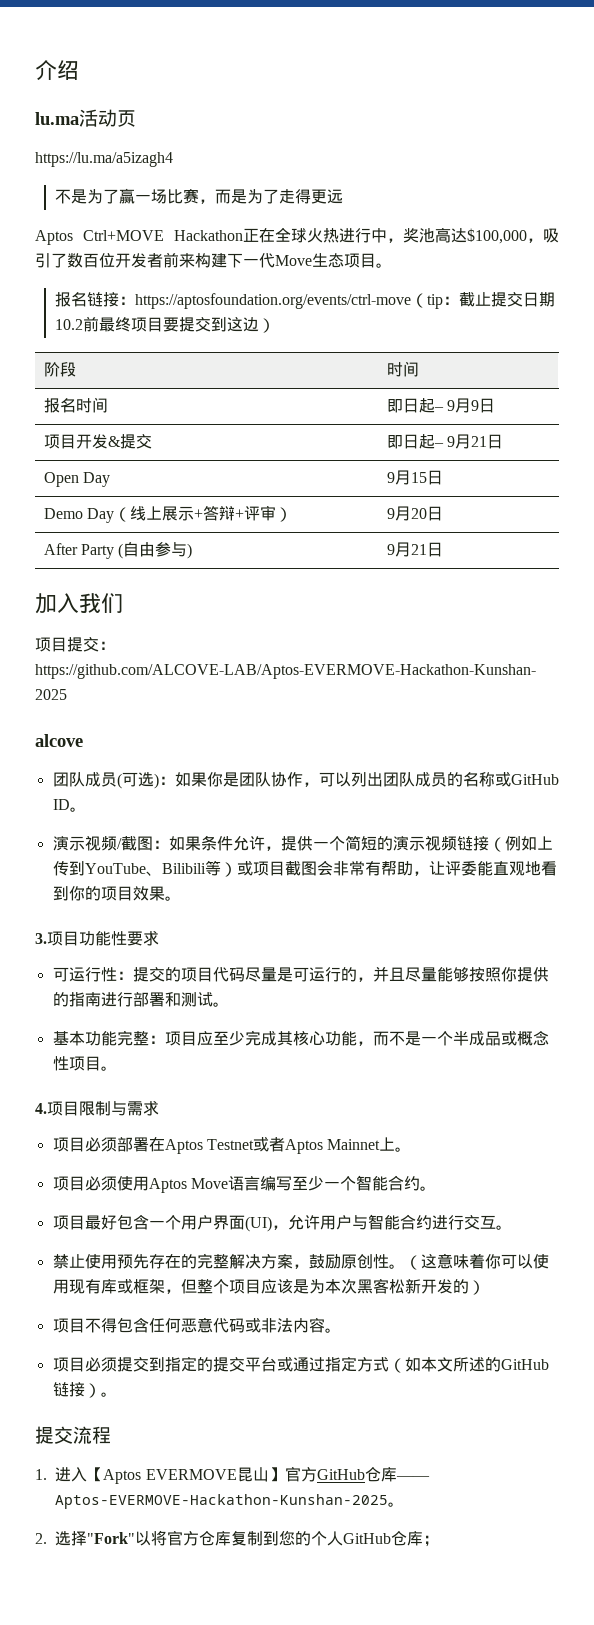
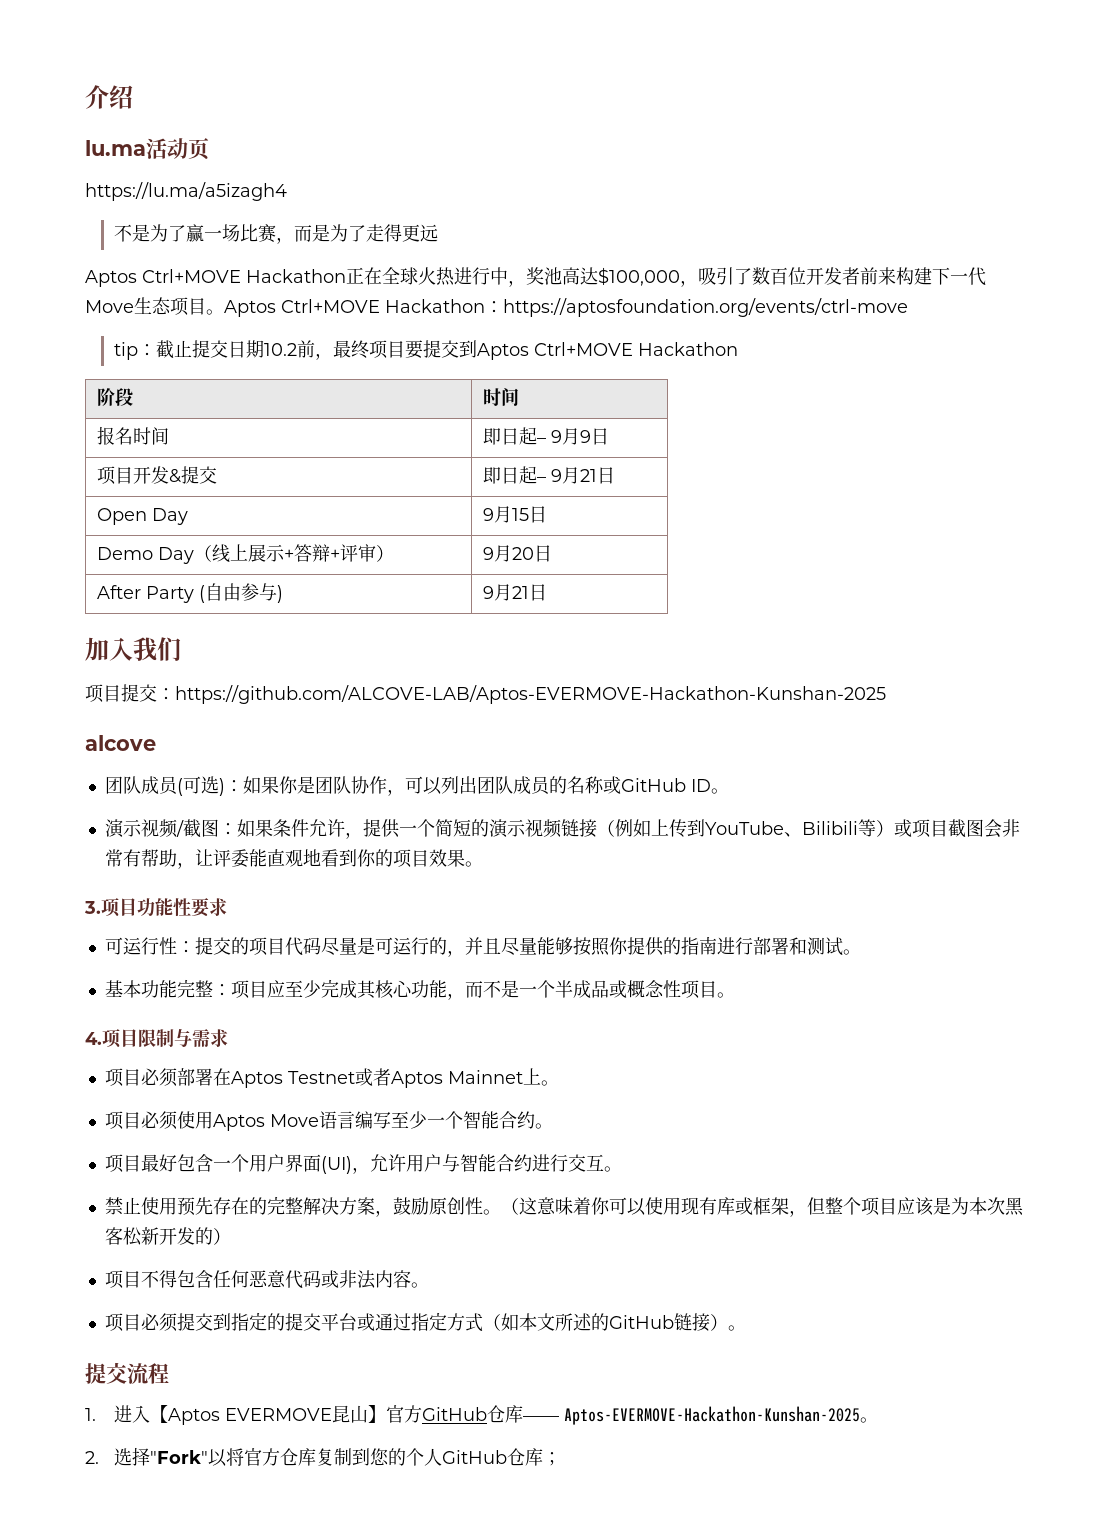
- Aptos Ctrl+MOVE Hackathon正在全球火热进行中，奖池高达$100,000，吸引了数百位开发者前来构建下一代Move生态项目。
- 报名链接：https://aptosfoundation.org/events/ctrl-move（tip：截止提交日期10.2前最终项目要提交到这边）
+ Aptos Ctrl+MOVE Hackathon正在全球火热进行中，奖池高达$100,000，吸引了数百位开发者前来构建下一代Move生态项目。Aptos Ctrl+MOVE Hackathon：https://aptosfoundation.org/events/ctrl-move
+ tip：截止提交日期10.2前，最终项目要提交到Aptos Ctrl+MOVE Hackathon

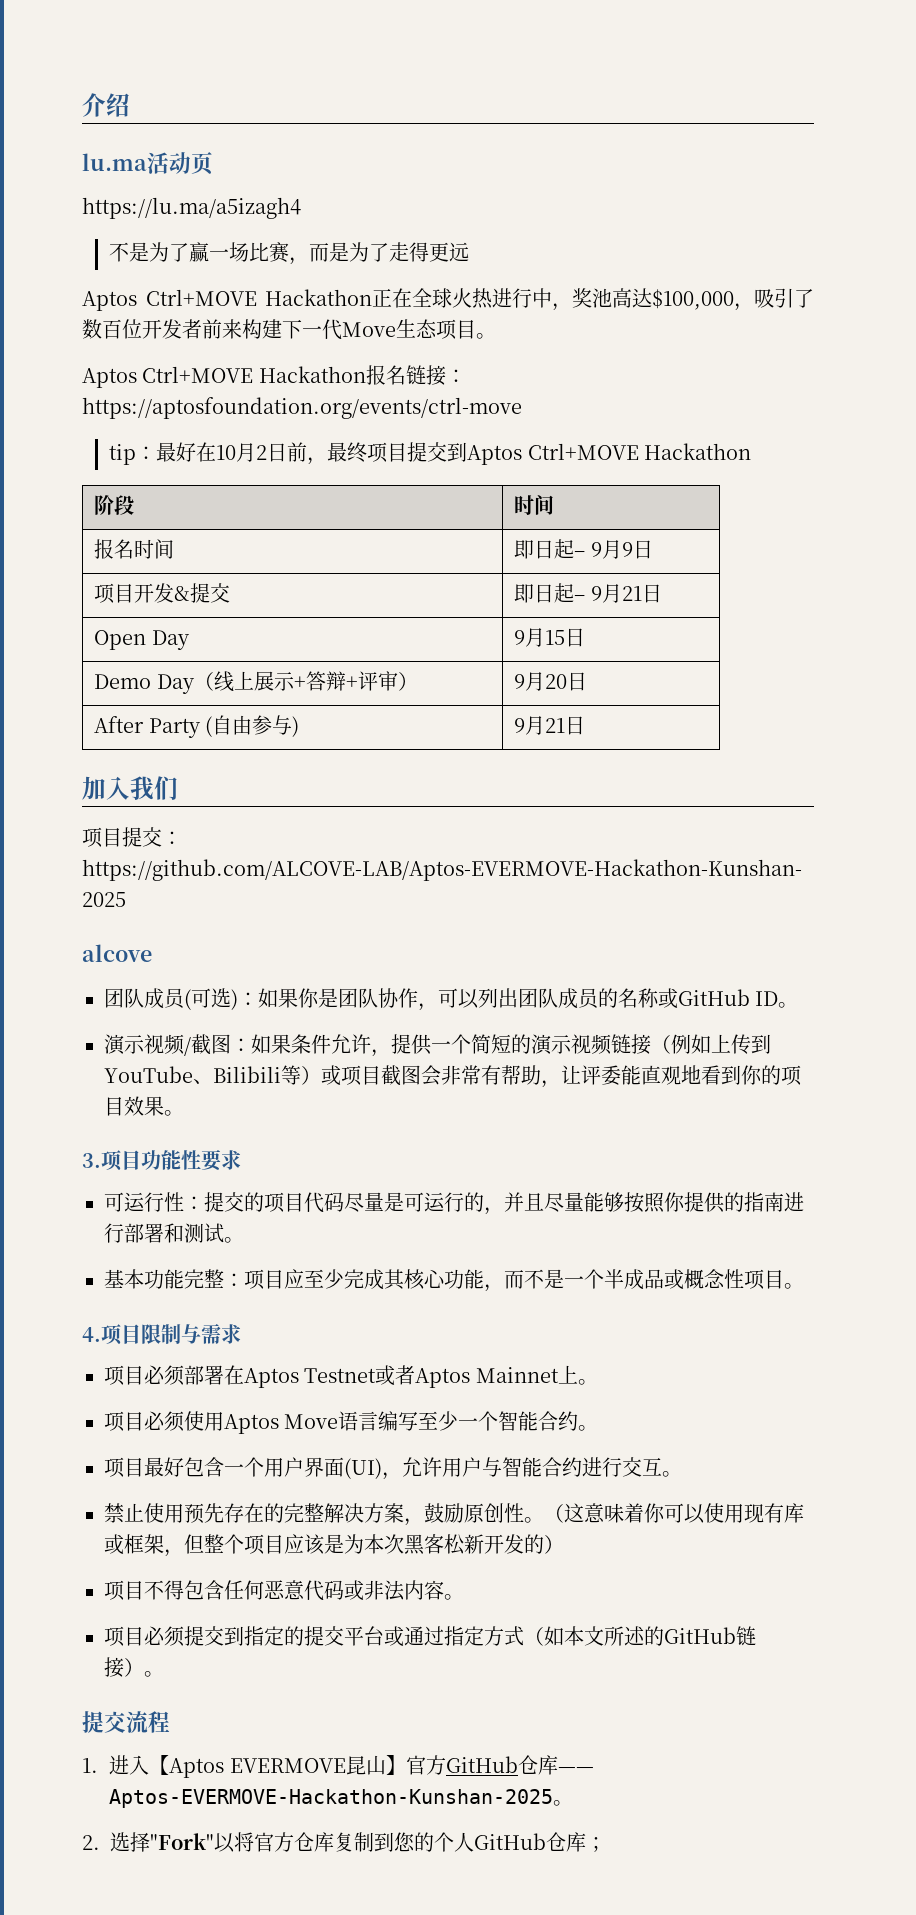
- Aptos Ctrl+MOVE Hackathon正在全球火热进行中，奖池高达$100,000，吸引了数百位开发者前来构建下一代Move生态项目。Aptos Ctrl+MOVE Hackathon：https://aptosfoundation.org/events/ctrl-move
+ Aptos Ctrl+MOVE Hackathon正在全球火热进行中，奖池高达$100,000，吸引了数百位开发者前来构建下一代Move生态项目。
+ Aptos Ctrl+MOVE Hackathon报名链接：https://aptosfoundation.org/events/ctrl-move
- tip：截止提交日期10.2前，最终项目要提交到Aptos Ctrl+MOVE Hackathon
+ tip：最好在10月2日前，最终项目提交到Aptos Ctrl+MOVE Hackathon

